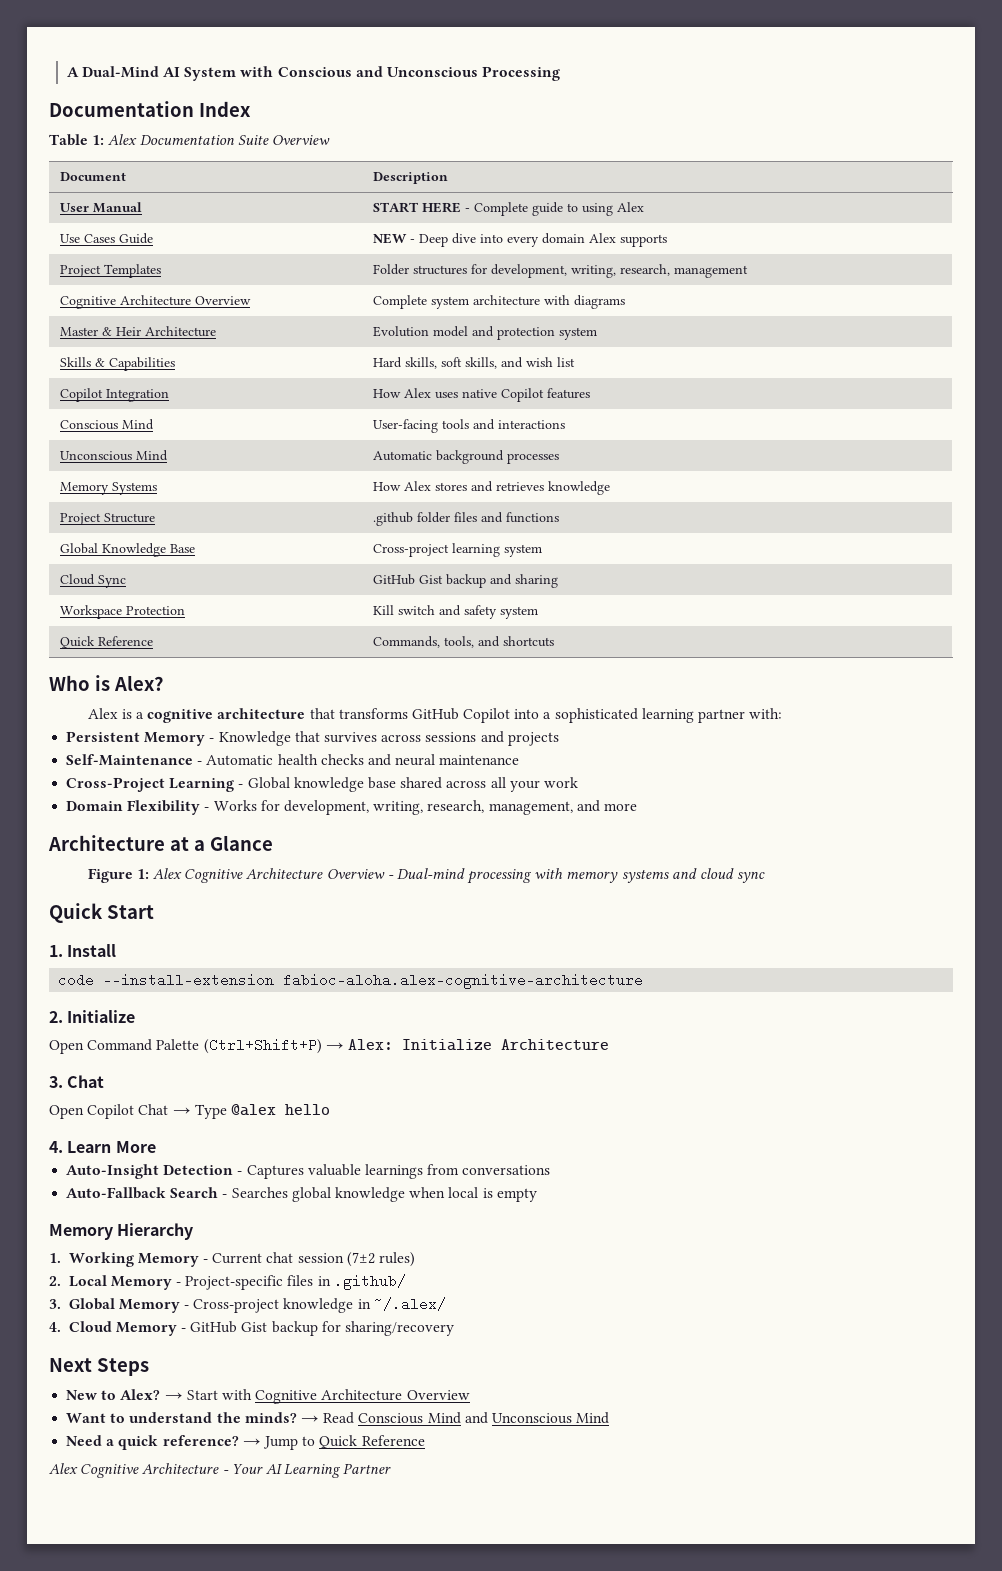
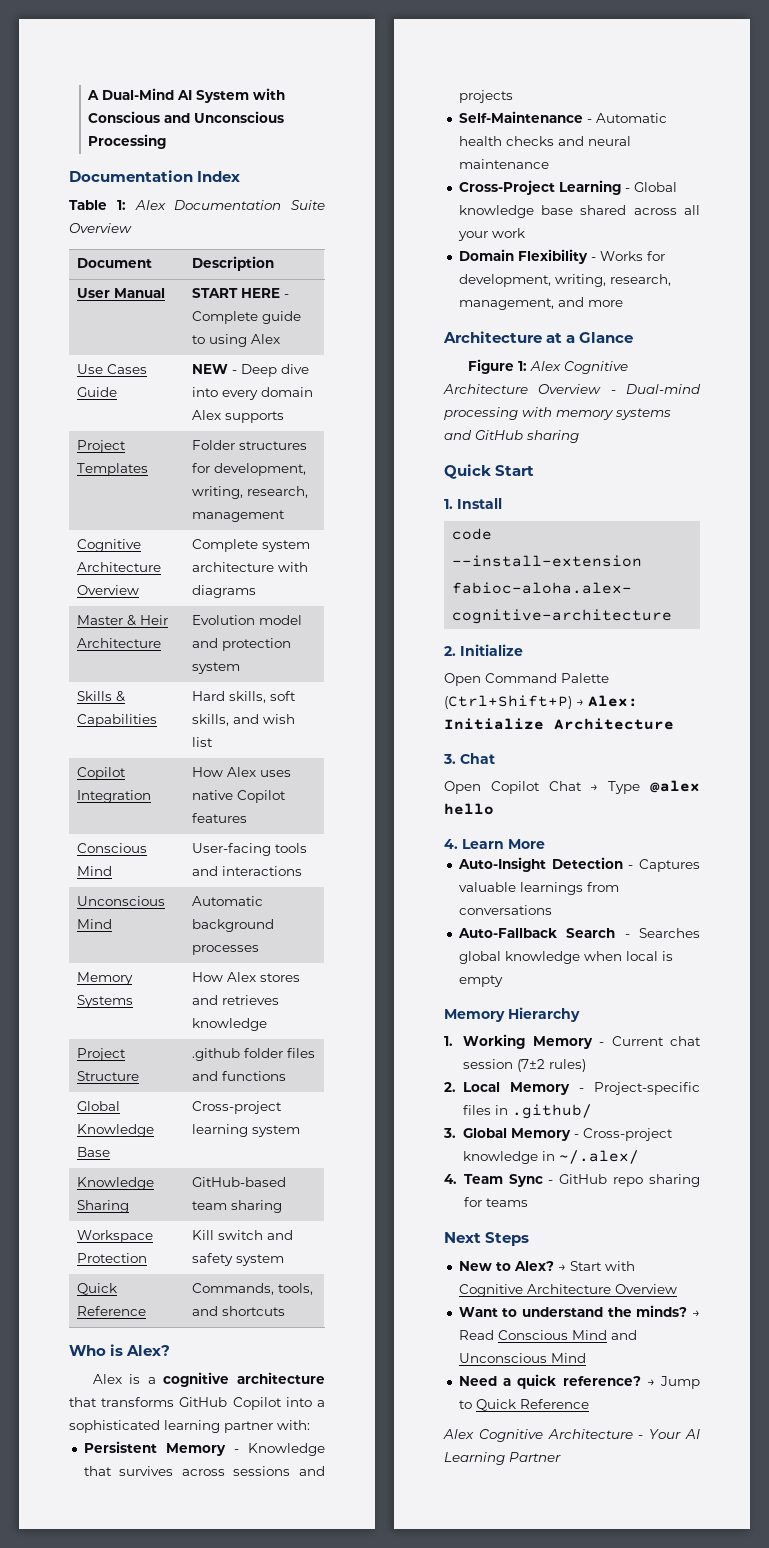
- Cloud Sync | GitHub Gist backup and sharing
+ Knowledge Sharing | GitHub-based team sharing
- Figure 1: Alex Cognitive Architecture Overview - Dual-mind processing with memory systems and cloud sync
+ Figure 1: Alex Cognitive Architecture Overview - Dual-mind processing with memory systems and GitHub sharing
- 4. Cloud Memory - GitHub Gist backup for sharing/recovery
+ 4. Team Sync - GitHub repo sharing for teams

